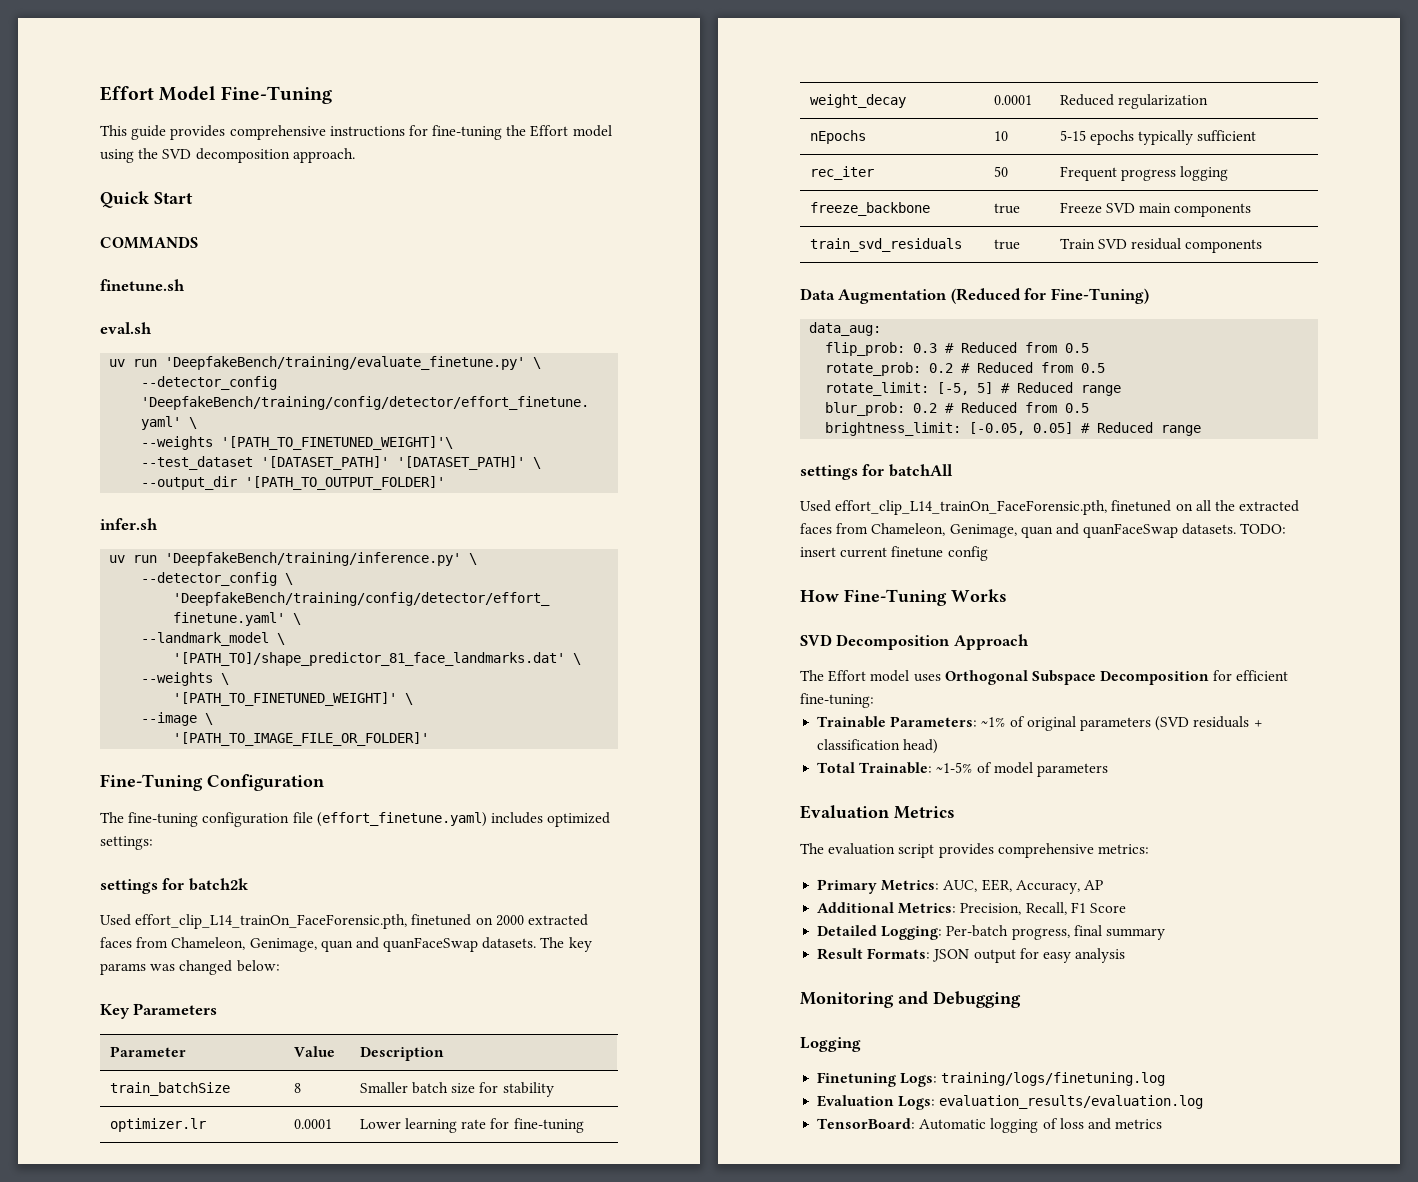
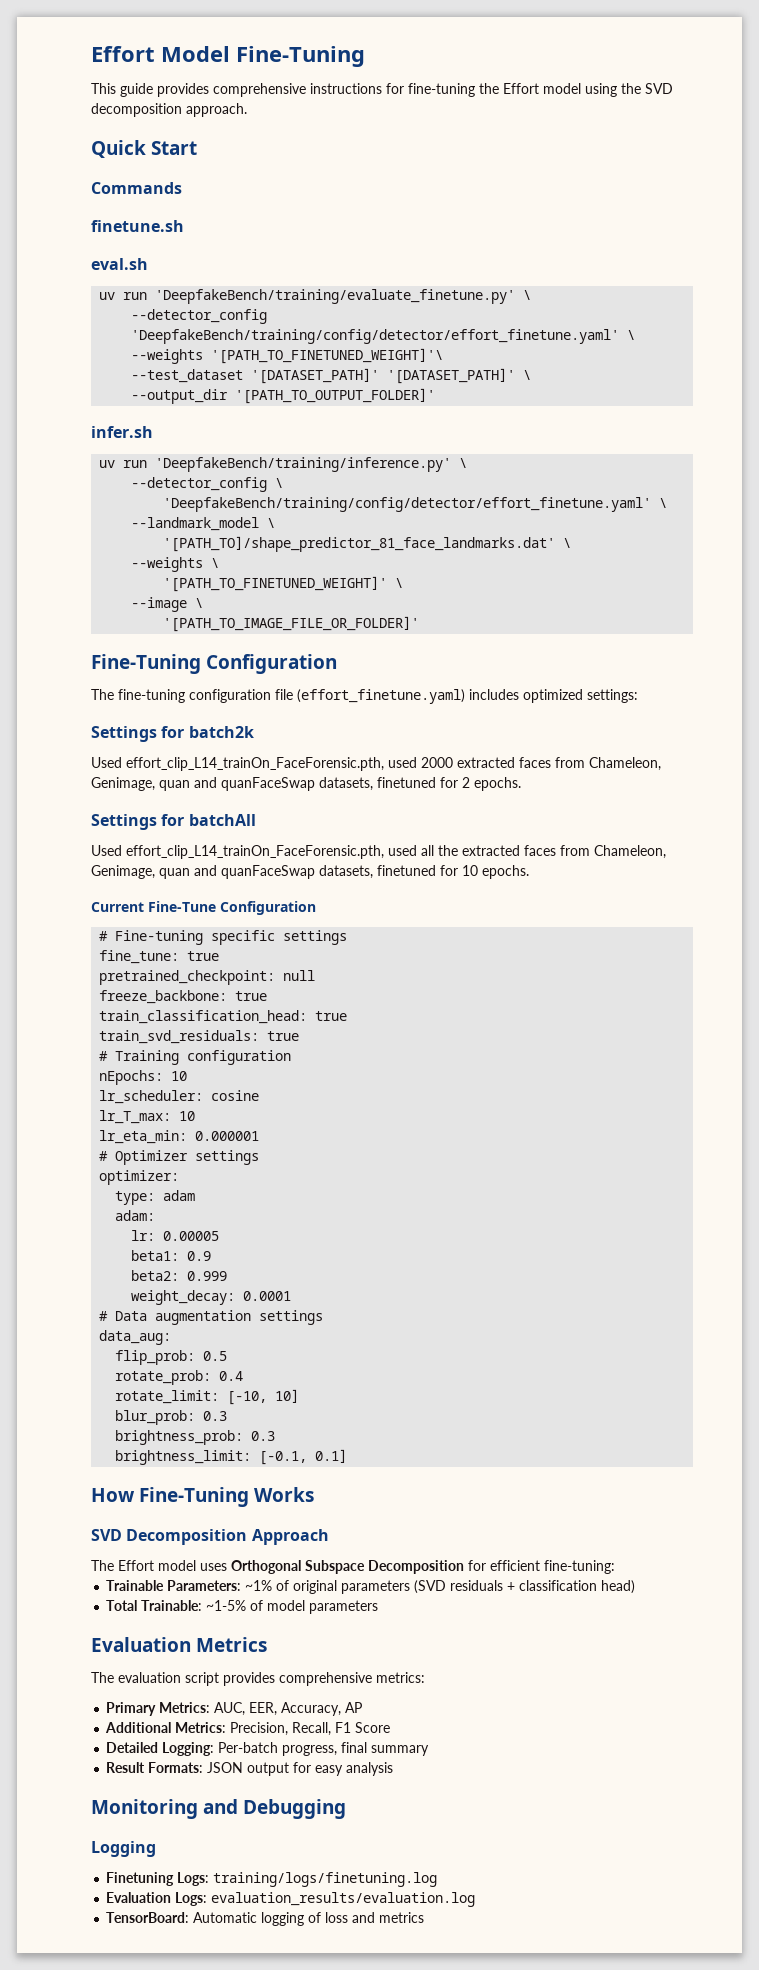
- COMMANDS
+ Commands
- settings for batch2k
+ Settings for batch2k
- Used effort_clip_L14_trainOn_FaceForensic.pth, finetuned on 2000 extracted faces from Chameleon, Genimage, quan and quanFaceSwap datasets. The key params was changed below:
- Key Parameters
- Parameter | Value | Description
- train_batchSize | 8 | Smaller batch size for stability
- optimizer.lr | 0.0001 | Lower learning rate for fine-tuning
- weight_decay | 0.0001 | Reduced regularization
- nEpochs | 10 | 5-15 epochs typically sufficient
- rec_iter | 50 | Frequent progress logging
- freeze_backbone | true | Freeze SVD main components
- train_svd_residuals | true | Train SVD residual components
- Data Augmentation (Reduced for Fine-Tuning)
- data_aug:
- flip_prob: 0.3 # Reduced from 0.5
- rotate_prob: 0.2 # Reduced from 0.5
- rotate_limit: [-5, 5] # Reduced range
- blur_prob: 0.2 # Reduced from 0.5
- brightness_limit: [-0.05, 0.05] # Reduced range
- settings for batchAll
+ Used effort_clip_L14_trainOn_FaceForensic.pth, used 2000 extracted faces from Chameleon, Genimage, quan and quanFaceSwap datasets, finetuned for 2 epochs.
+ Settings for batchAll
- Used effort_clip_L14_trainOn_FaceForensic.pth, finetuned on all the extracted faces from Chameleon, Genimage, quan and quanFaceSwap datasets. TODO: insert current finetune config
+ Used effort_clip_L14_trainOn_FaceForensic.pth, used all the extracted faces from Chameleon, Genimage, quan and quanFaceSwap datasets, finetuned for 10 epochs.
+ Current Fine-Tune Configuration
+ # Fine-tuning specific settings
+ fine_tune: true
+ pretrained_checkpoint: null
+ freeze_backbone: true
+ train_classification_head: true
+ train_svd_residuals: true
+ # Training configuration
+ nEpochs: 10
+ lr_scheduler: cosine
+ lr_T_max: 10
+ lr_eta_min: 0.000001
+ # Optimizer settings
+ optimizer:
+ type: adam
+ adam:
+ lr: 0.00005
+ beta1: 0.9
+ beta2: 0.999
+ weight_decay: 0.0001
+ # Data augmentation settings
+ data_aug:
+ flip_prob: 0.5
+ rotate_prob: 0.4
+ rotate_limit: [-10, 10]
+ blur_prob: 0.3
+ brightness_prob: 0.3
+ brightness_limit: [-0.1, 0.1]

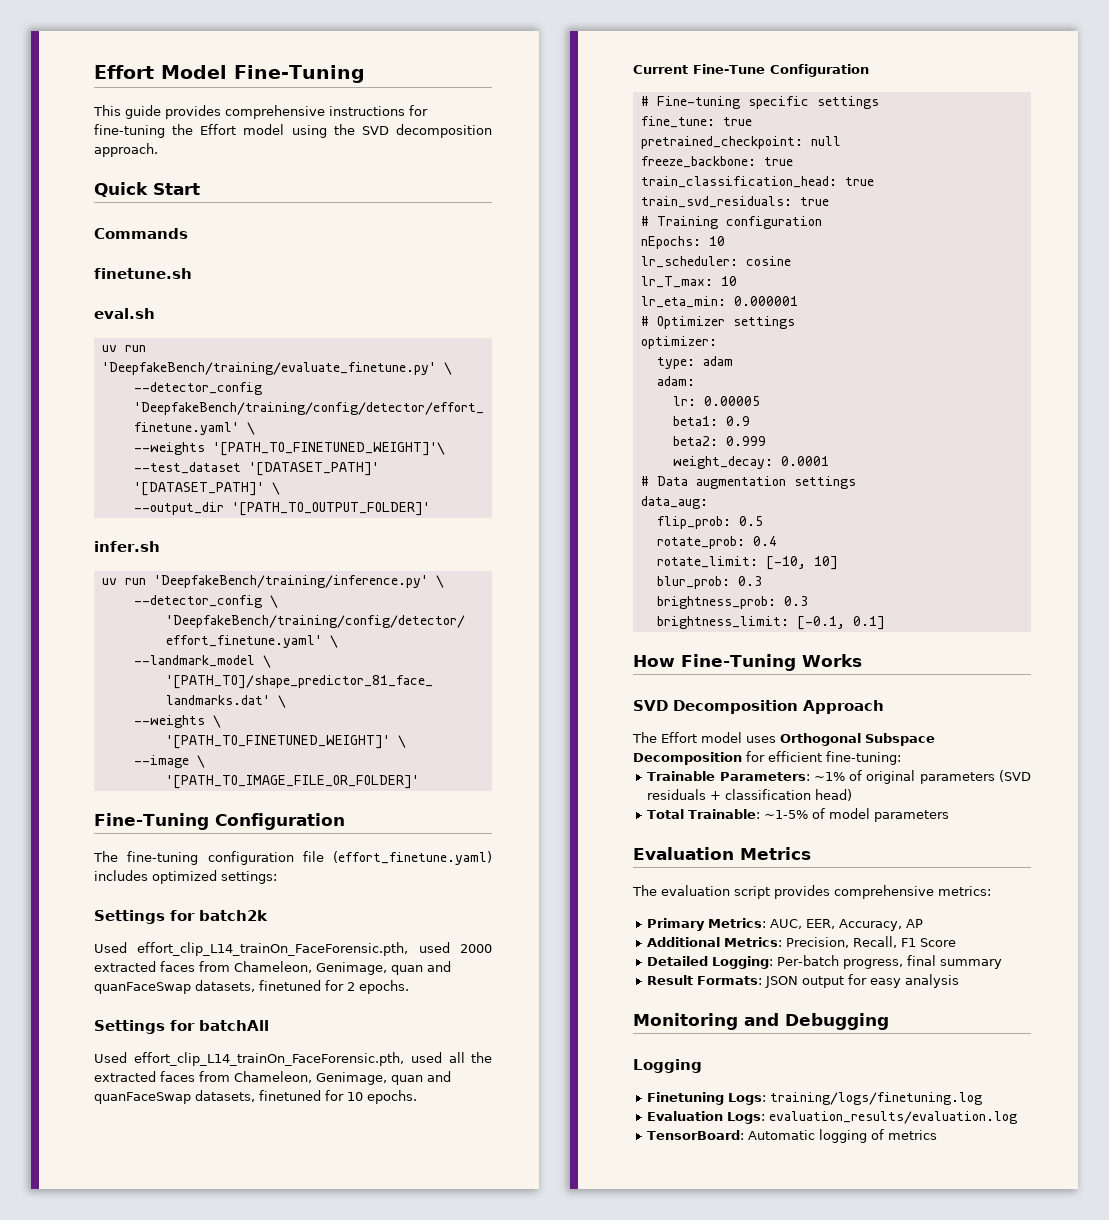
- TensorBoard: Automatic logging of loss and metrics
+ TensorBoard: Automatic logging of metrics

